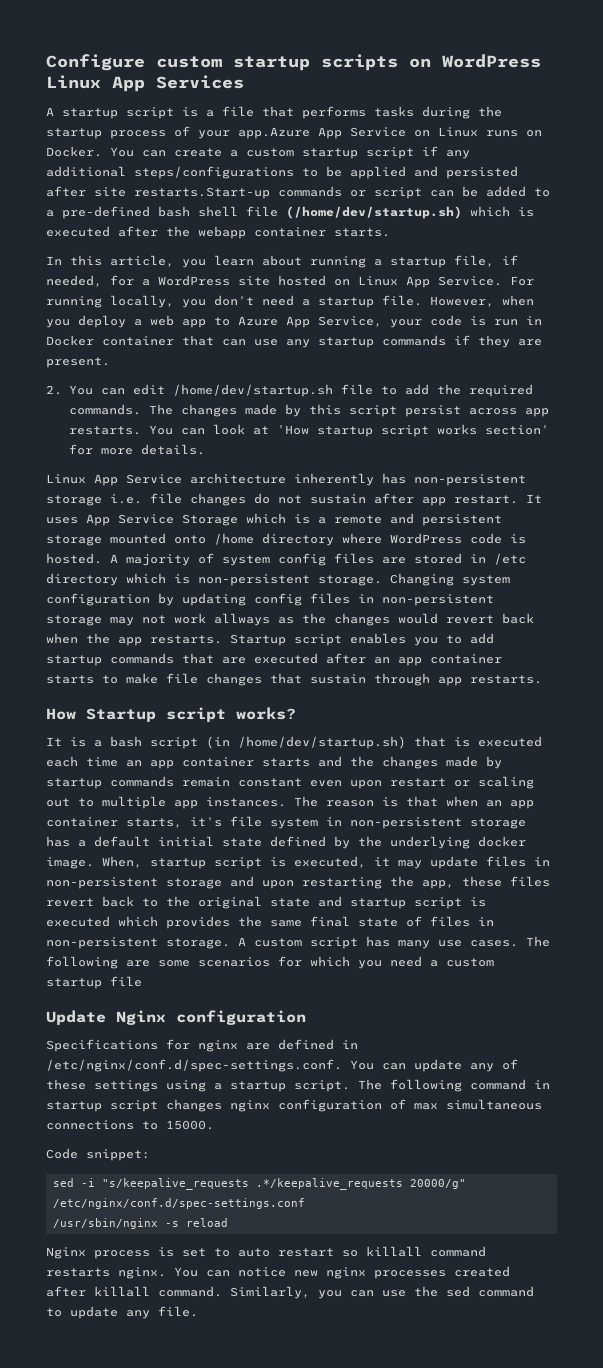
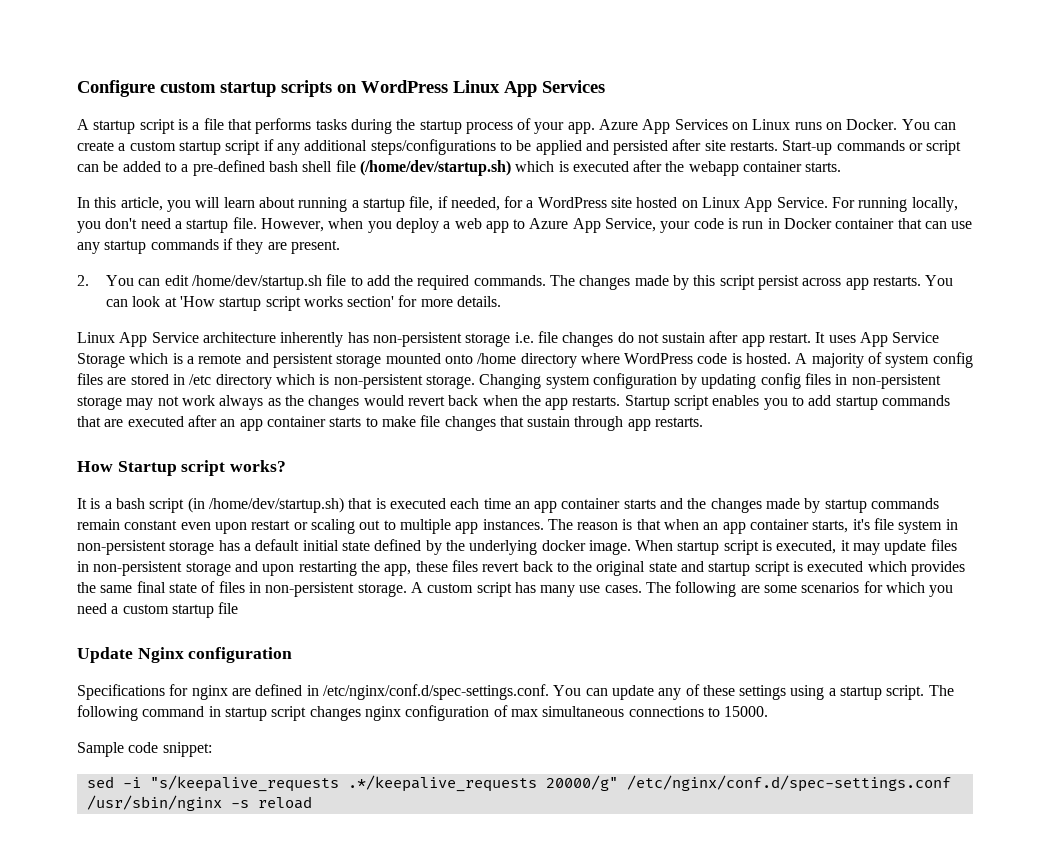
- A startup script is a file that performs tasks during the startup process of your app.Azure App Service on Linux runs on Docker.
+ A startup script is a file that performs tasks during the startup process of your app. Azure App Services on Linux runs on Docker.
- You can create a custom startup script if any additional steps/configurations to be applied and persisted after site restarts.Start-up commands or script can be added to a pre-defined bash shell file (/home/dev/startup.sh) which is executed after the webapp container starts.
+ You can create a custom startup script if any additional steps/configurations to be applied and persisted after site restarts. Start-up commands or script can be added to a pre-defined bash shell file (/home/dev/startup.sh) which is executed after the webapp container starts.
- In this article, you learn about running a startup file, if needed, for a WordPress site hosted on Linux App Service.
+ In this article, you will learn about running a startup file, if needed, for a WordPress site hosted on Linux App Service.
- Changing system configuration by updating config files in non-persistent storage may not work allways as the changes would revert back when the app restarts.
+ Changing system configuration by updating config files in non-persistent storage may not work always as the changes would revert back when the app restarts.
- When, startup script is executed, it may update files in non-persistent storage and upon restarting the app, these files revert back to the original state and startup script is executed which provides the same final state of files in non-persistent storage.
+ When startup script is executed, it may update files in non-persistent storage and upon restarting the app, these files revert back to the original state and startup script is executed which provides the same final state of files in non-persistent storage.
- Code snippet:
+ Sample code snippet:
- Nginx process is set to auto restart so killall command restarts nginx. You can notice new nginx processes created after killall command. Similarly, you can use the sed command to update any file.

